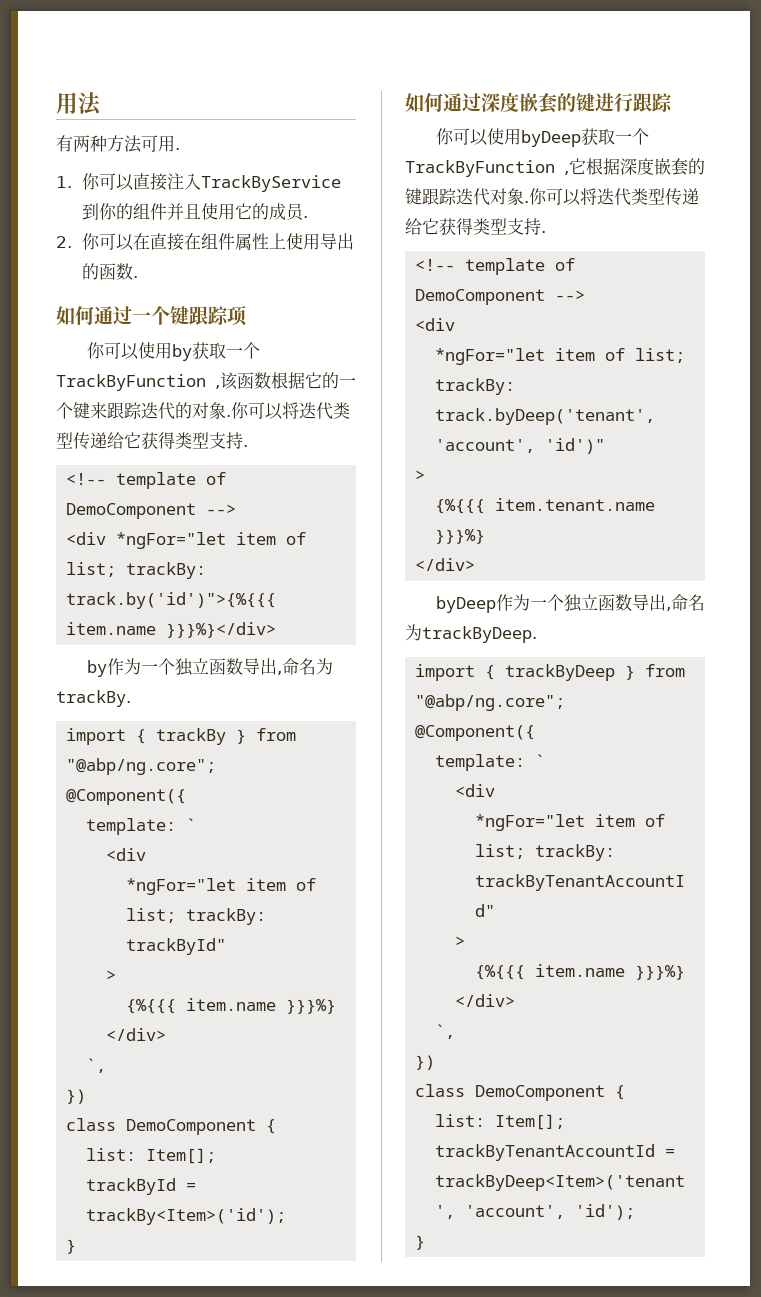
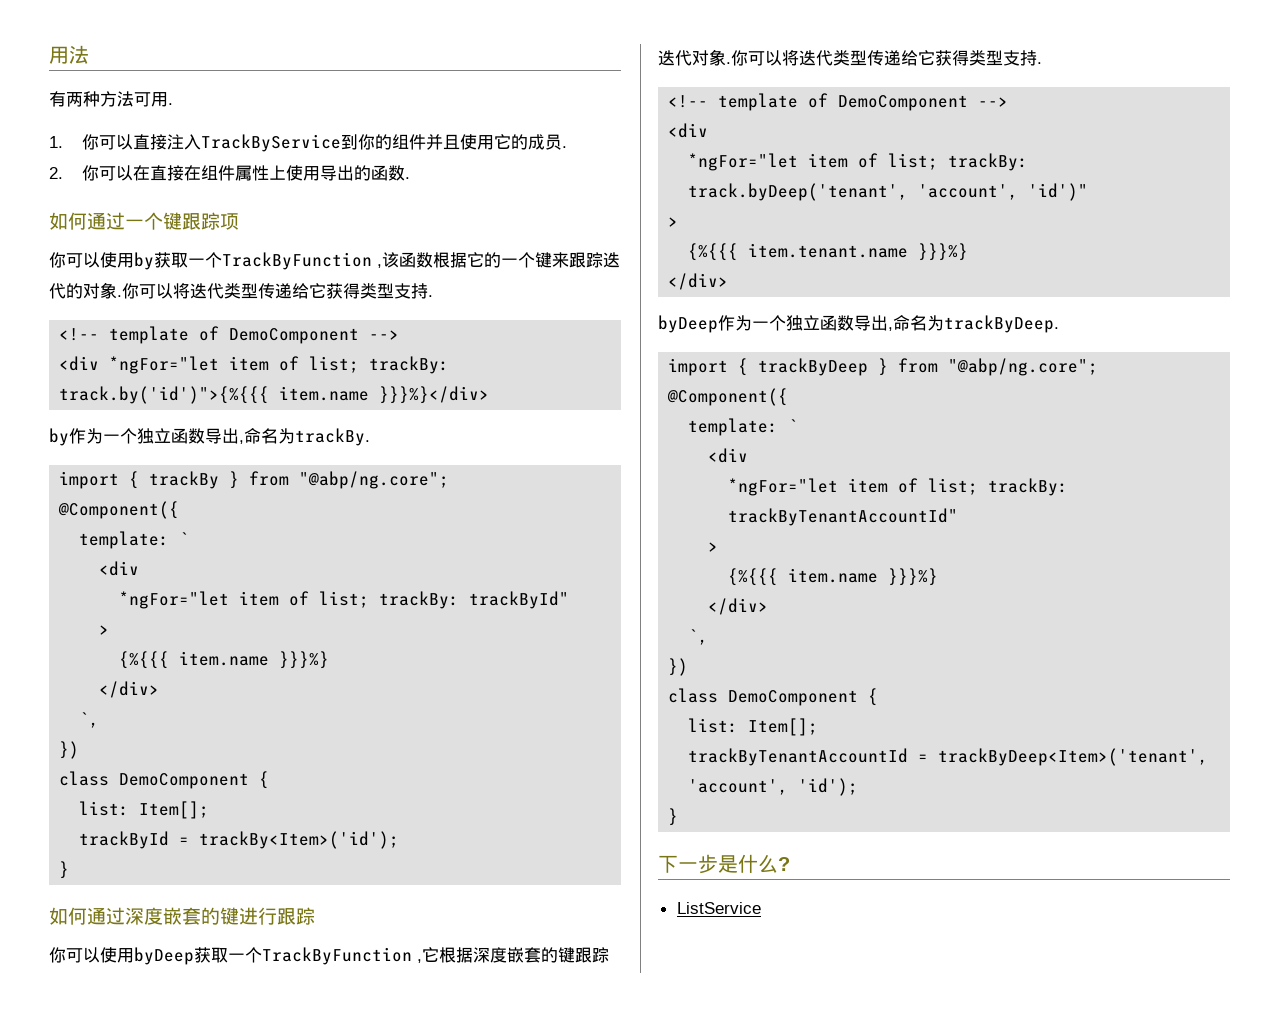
+ 下一步是什么?
+ ListService

